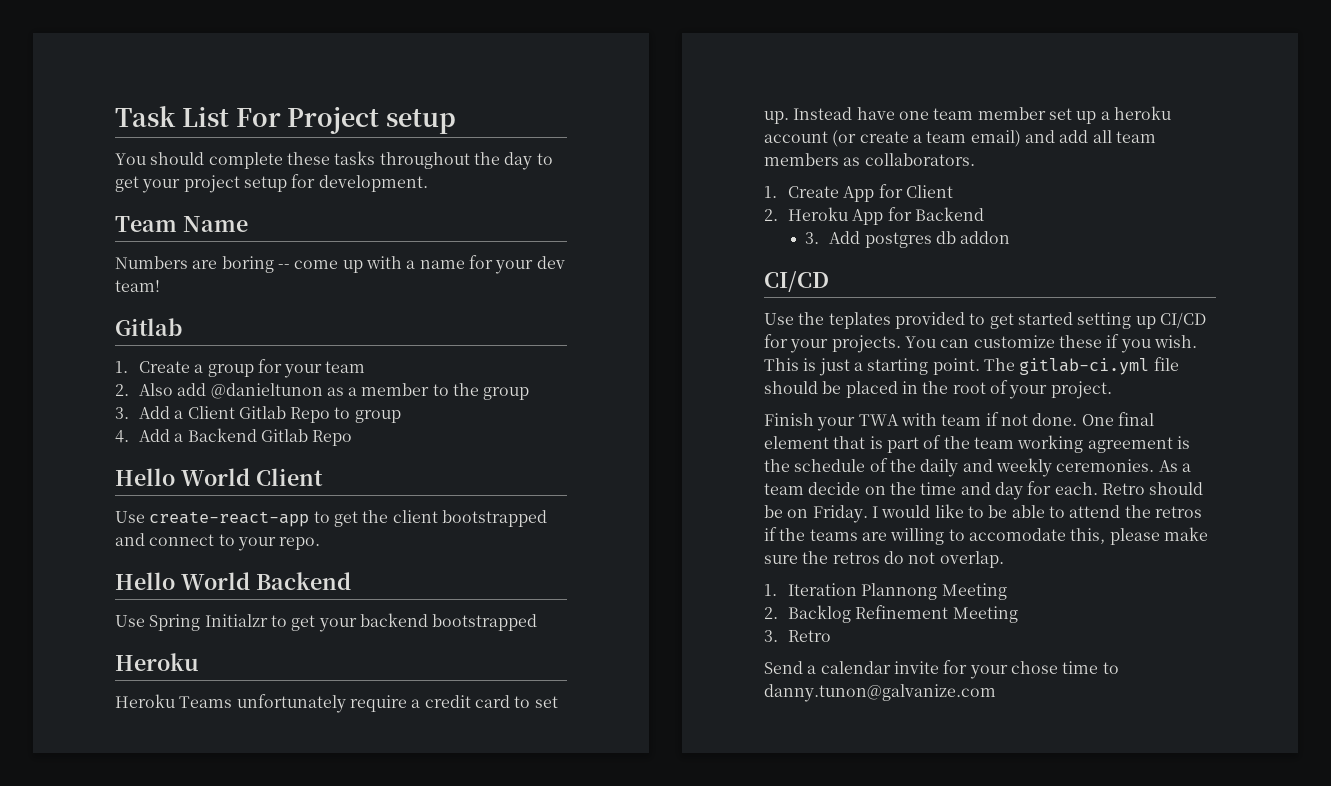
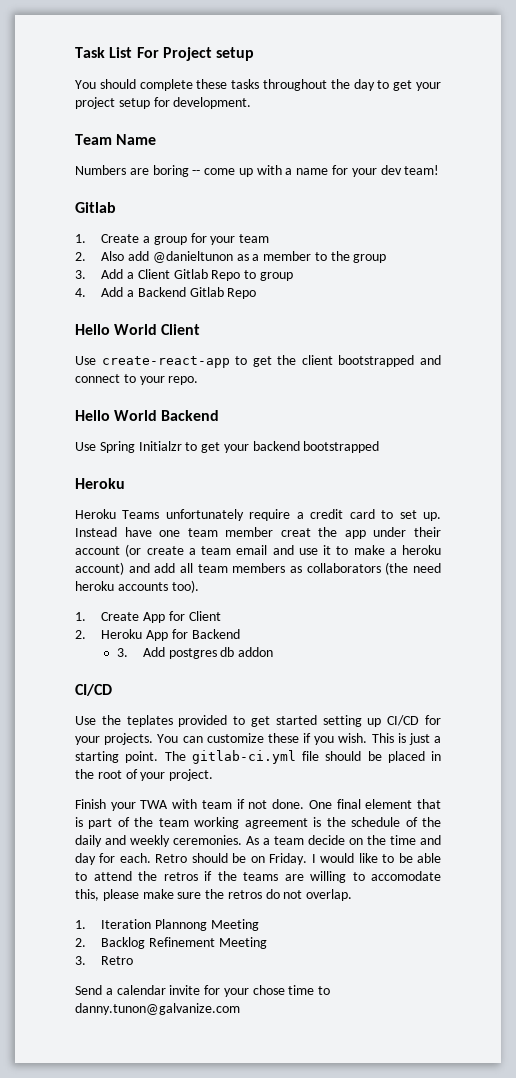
- Instead have one team member set up a heroku account (or create a team email) and add all team members as collaborators.
+ Instead have one team member creat the app under their account (or create a team email and use it to make a heroku account) and add all team members as collaborators (the need heroku accounts too).

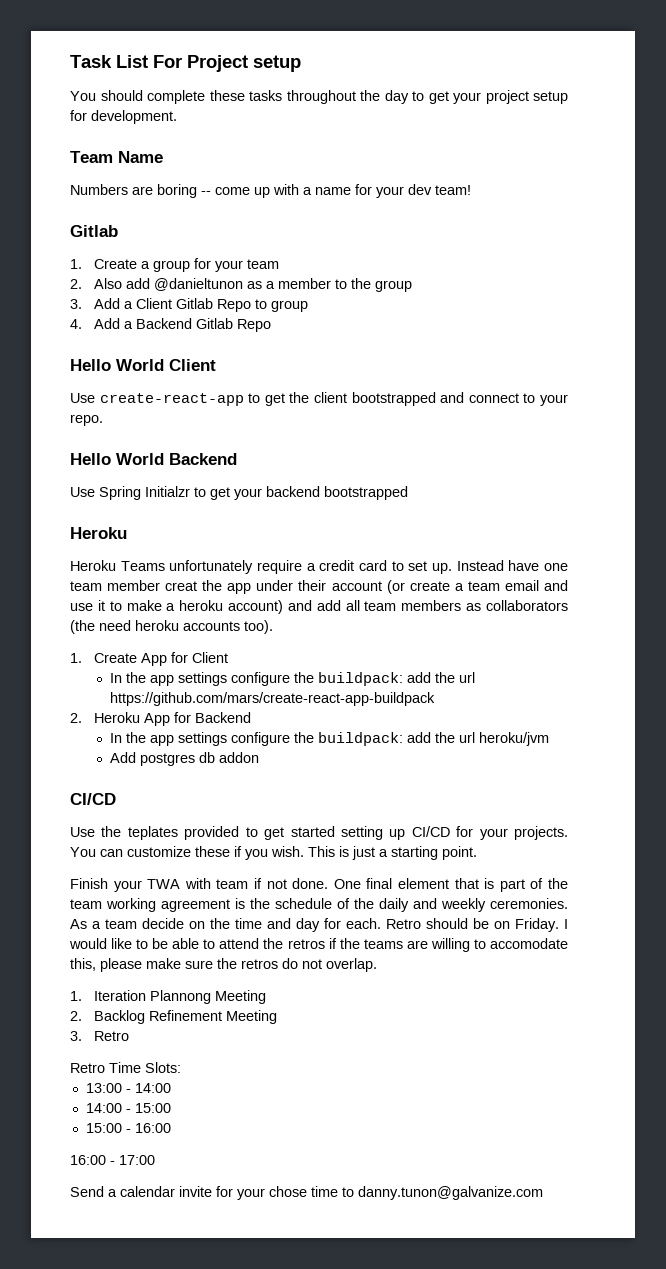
+ In the app settings configure the buildpack: add the url https://github.com/mars/create-react-app-buildpack
- 3. Add postgres db addon
+ In the app settings configure the buildpack: add the url heroku/jvm
+ Add postgres db addon
- The gitlab-ci.yml file should be placed in the root of your project.
+ Retro Time Slots:
+ 13:00 - 14:00
+ 14:00 - 15:00
+ 15:00 - 16:00
+ 16:00 - 17:00

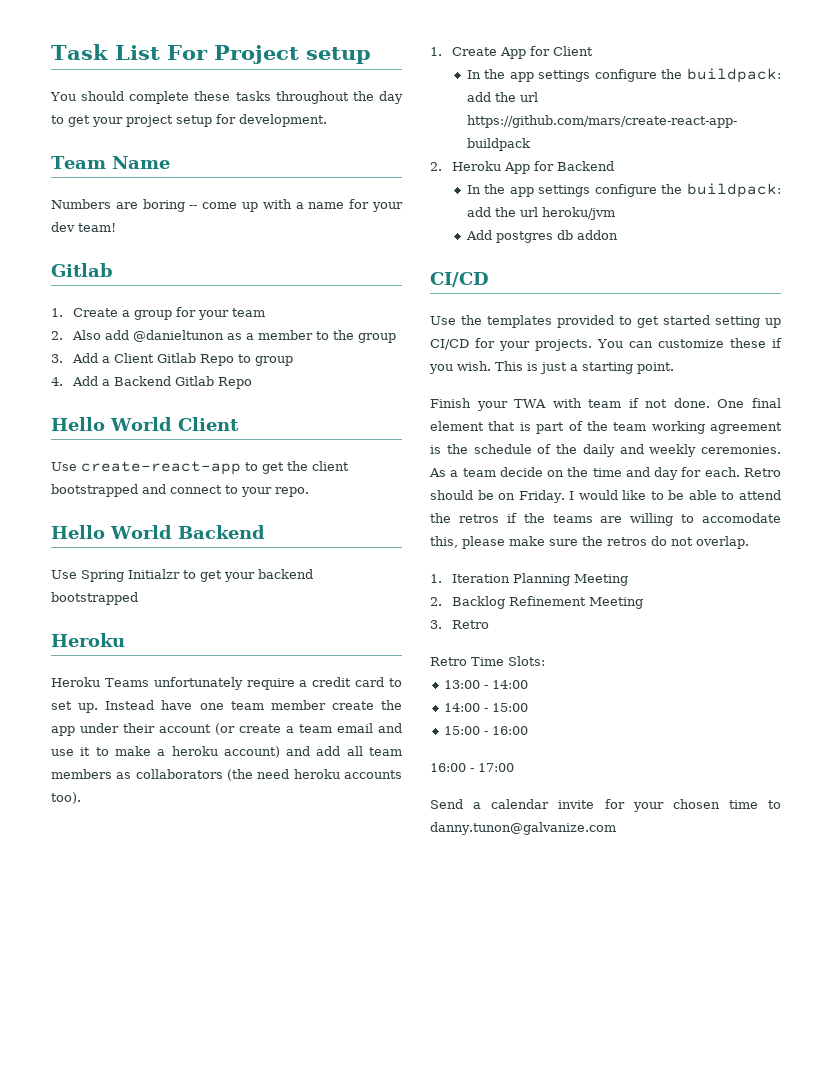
- Instead have one team member creat the app under their account (or create a team email and use it to make a heroku account) and add all team members as collaborators (the need heroku accounts too).
+ Instead have one team member create the app under their account (or create a team email and use it to make a heroku account) and add all team members as collaborators (the need heroku accounts too).
- Use the teplates provided to get started setting up CI/CD for your projects.
+ Use the templates provided to get started setting up CI/CD for your projects.
- 1. Iteration Plannong Meeting
+ 1. Iteration Planning Meeting
- Send a calendar invite for your chose time to danny.tunon@galvanize.com
+ Send a calendar invite for your chosen time to danny.tunon@galvanize.com

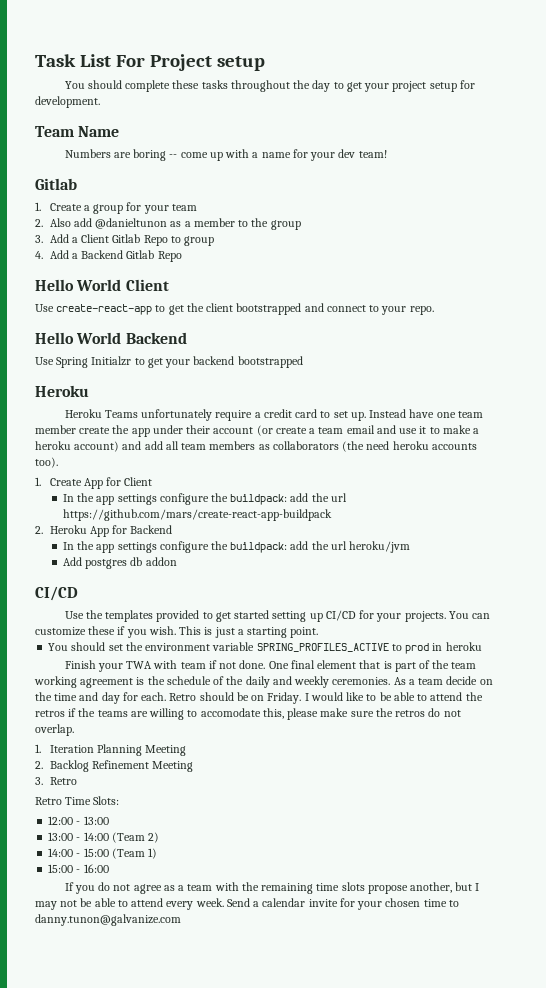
+ You should set the environment variable SPRING_PROFILES_ACTIVE to prod in heroku
+ 12:00 - 13:00
- 13:00 - 14:00
+ 13:00 - 14:00 (Team 2)
- 14:00 - 15:00
+ 14:00 - 15:00 (Team 1)
- 16:00 - 17:00
- Send a calendar invite for your chosen time to danny.tunon@galvanize.com
+ If you do not agree as a team with the remaining time slots propose another, but I may not be able to attend every week. Send a calendar invite for your chosen time to danny.tunon@galvanize.com

